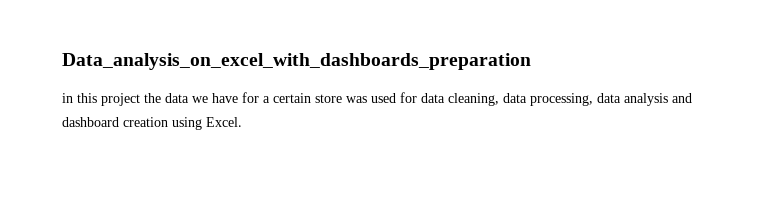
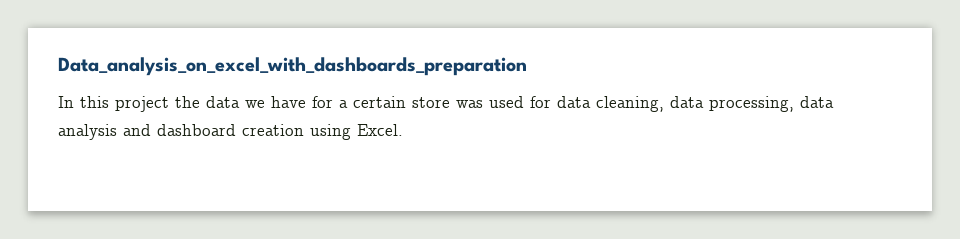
- in this project the data we have for a certain store was used for data cleaning, data processing, data analysis and dashboard creation using Excel.
+ In this project the data we have for a certain store was used for data cleaning, data processing, data analysis and dashboard creation using Excel.

